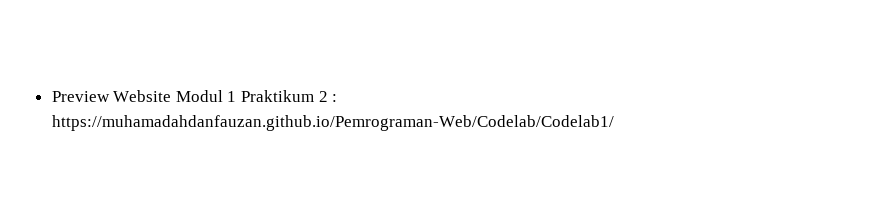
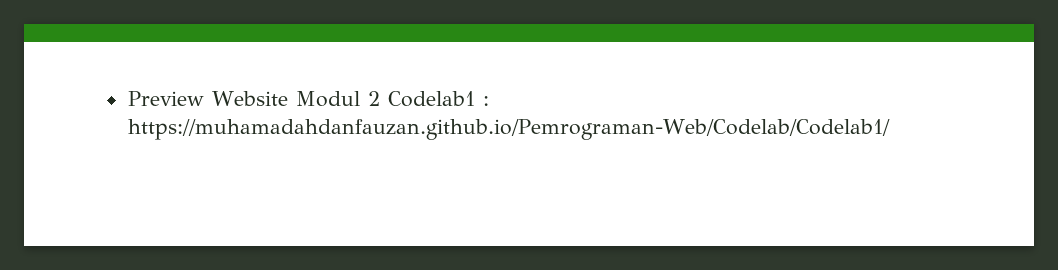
- Preview Website Modul 1 Praktikum 2 : https://muhamadahdanfauzan.github.io/Pemrograman-Web/Codelab/Codelab1/
+ Preview Website Modul 2 Codelab1 : https://muhamadahdanfauzan.github.io/Pemrograman-Web/Codelab/Codelab1/

